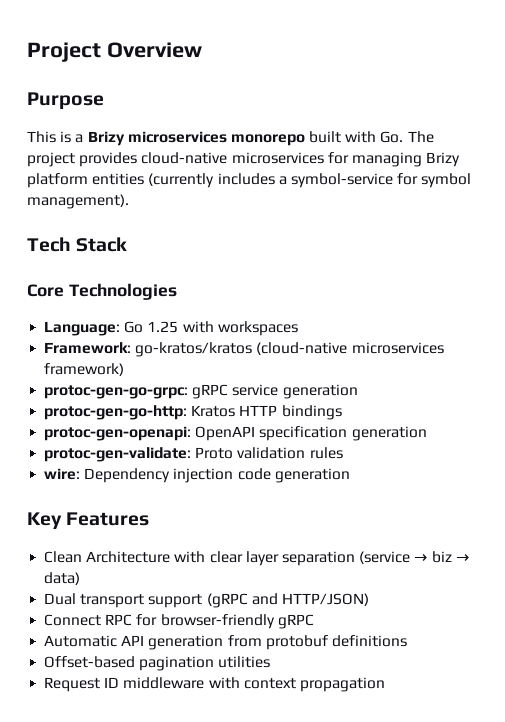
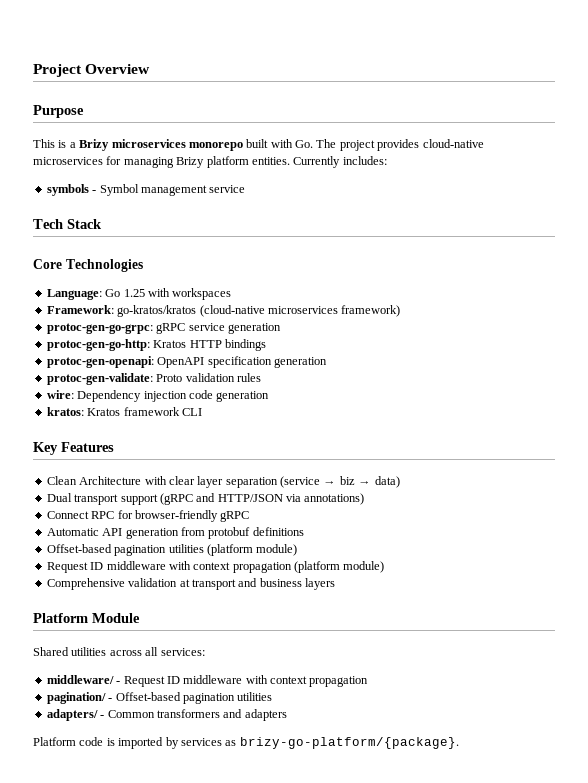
- This is a Brizy microservices monorepo built with Go. The project provides cloud-native microservices for managing Brizy platform entities (currently includes a symbol-service for symbol management).
+ This is a Brizy microservices monorepo built with Go. The project provides cloud-native microservices for managing Brizy platform entities. Currently includes:
+ symbols - Symbol management service
+ kratos: Kratos framework CLI
- Dual transport support (gRPC and HTTP/JSON)
+ Dual transport support (gRPC and HTTP/JSON via annotations)
- Offset-based pagination utilities
- Request ID middleware with context propagation
+ Offset-based pagination utilities (platform module)
+ Request ID middleware with context propagation (platform module)
+ Comprehensive validation at transport and business layers
+ Platform Module
+ Shared utilities across all services:
+ middleware/ - Request ID middleware with context propagation
+ pagination/ - Offset-based pagination utilities
+ adapters/ - Common transformers and adapters
+ Platform code is imported by services as brizy-go-platform/{package}.

